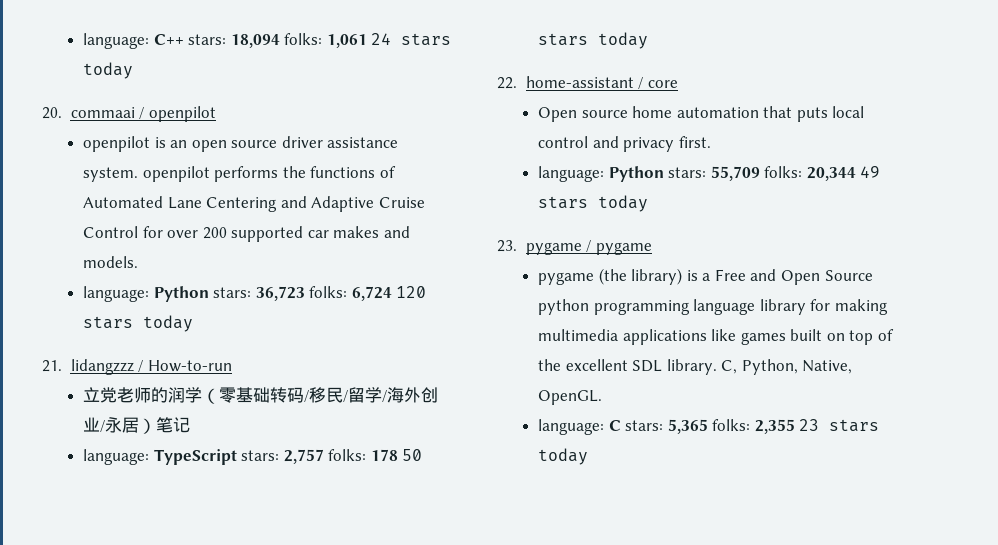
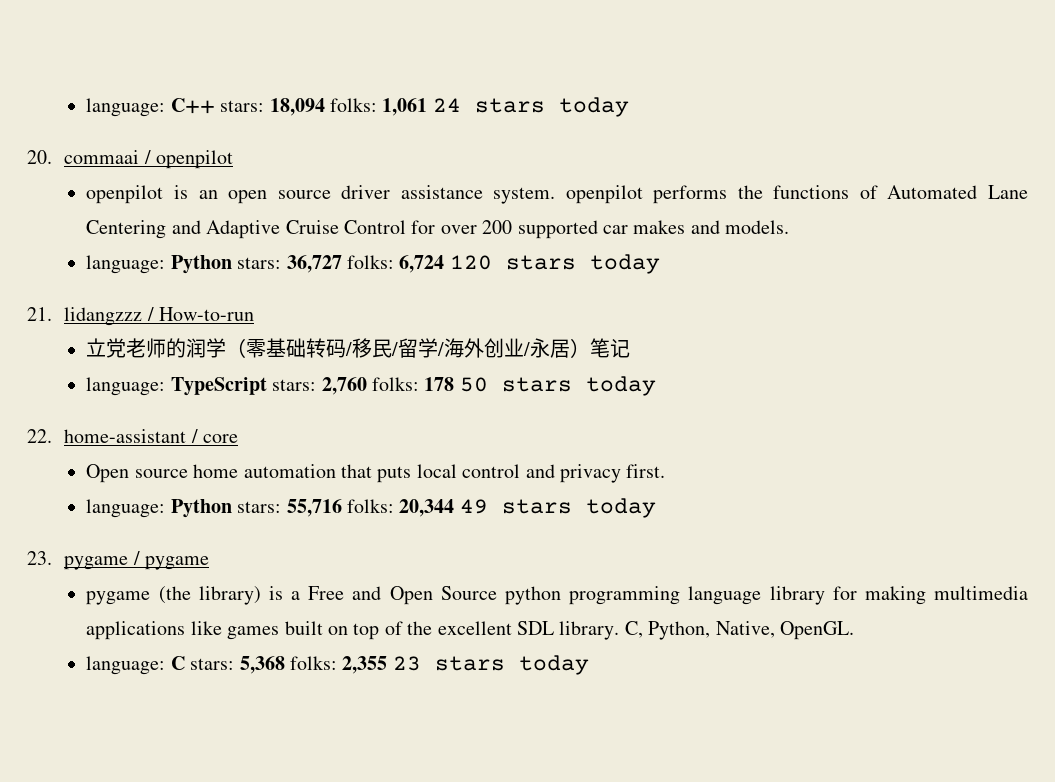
- language: Python stars: 36,723 folks: 6,724 120 stars today
+ language: Python stars: 36,727 folks: 6,724 120 stars today
- language: TypeScript stars: 2,757 folks: 178 50 stars today
+ language: TypeScript stars: 2,760 folks: 178 50 stars today
- language: Python stars: 55,709 folks: 20,344 49 stars today
+ language: Python stars: 55,716 folks: 20,344 49 stars today
- language: C stars: 5,365 folks: 2,355 23 stars today
+ language: C stars: 5,368 folks: 2,355 23 stars today

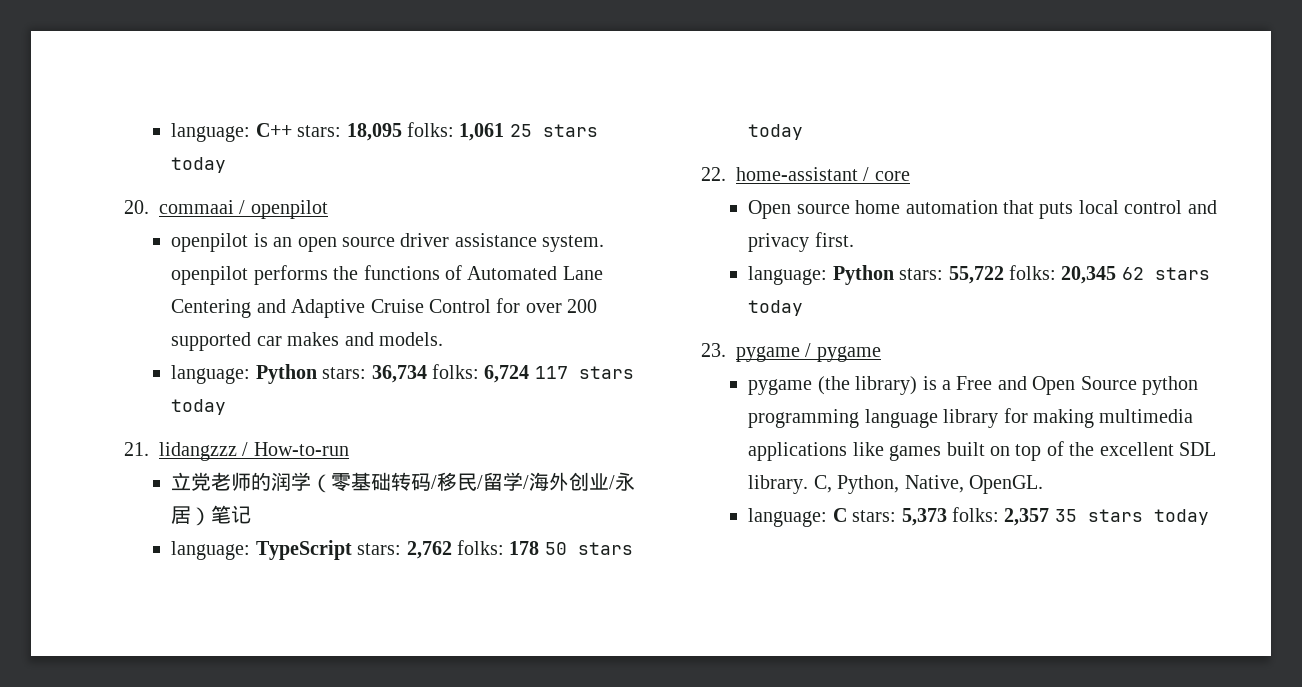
- language: C++ stars: 18,094 folks: 1,061 24 stars today
+ language: C++ stars: 18,095 folks: 1,061 25 stars today
- language: Python stars: 36,727 folks: 6,724 120 stars today
+ language: Python stars: 36,734 folks: 6,724 117 stars today
- language: TypeScript stars: 2,760 folks: 178 50 stars today
+ language: TypeScript stars: 2,762 folks: 178 50 stars today
- language: Python stars: 55,716 folks: 20,344 49 stars today
+ language: Python stars: 55,722 folks: 20,345 62 stars today
- language: C stars: 5,368 folks: 2,355 23 stars today
+ language: C stars: 5,373 folks: 2,357 35 stars today

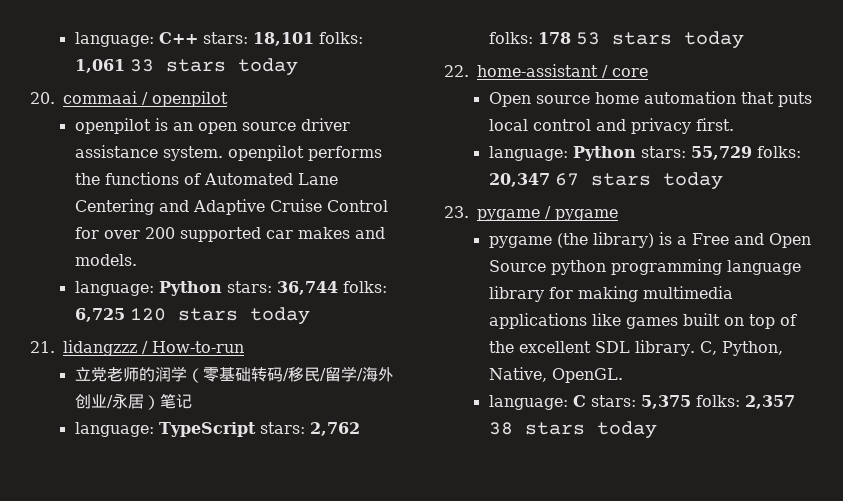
- language: C++ stars: 18,095 folks: 1,061 25 stars today
+ language: C++ stars: 18,101 folks: 1,061 33 stars today
- language: Python stars: 36,734 folks: 6,724 117 stars today
+ language: Python stars: 36,744 folks: 6,725 120 stars today
- language: TypeScript stars: 2,762 folks: 178 50 stars today
+ language: TypeScript stars: 2,762 folks: 178 53 stars today
- language: Python stars: 55,722 folks: 20,345 62 stars today
+ language: Python stars: 55,729 folks: 20,347 67 stars today
- language: C stars: 5,373 folks: 2,357 35 stars today
+ language: C stars: 5,375 folks: 2,357 38 stars today

